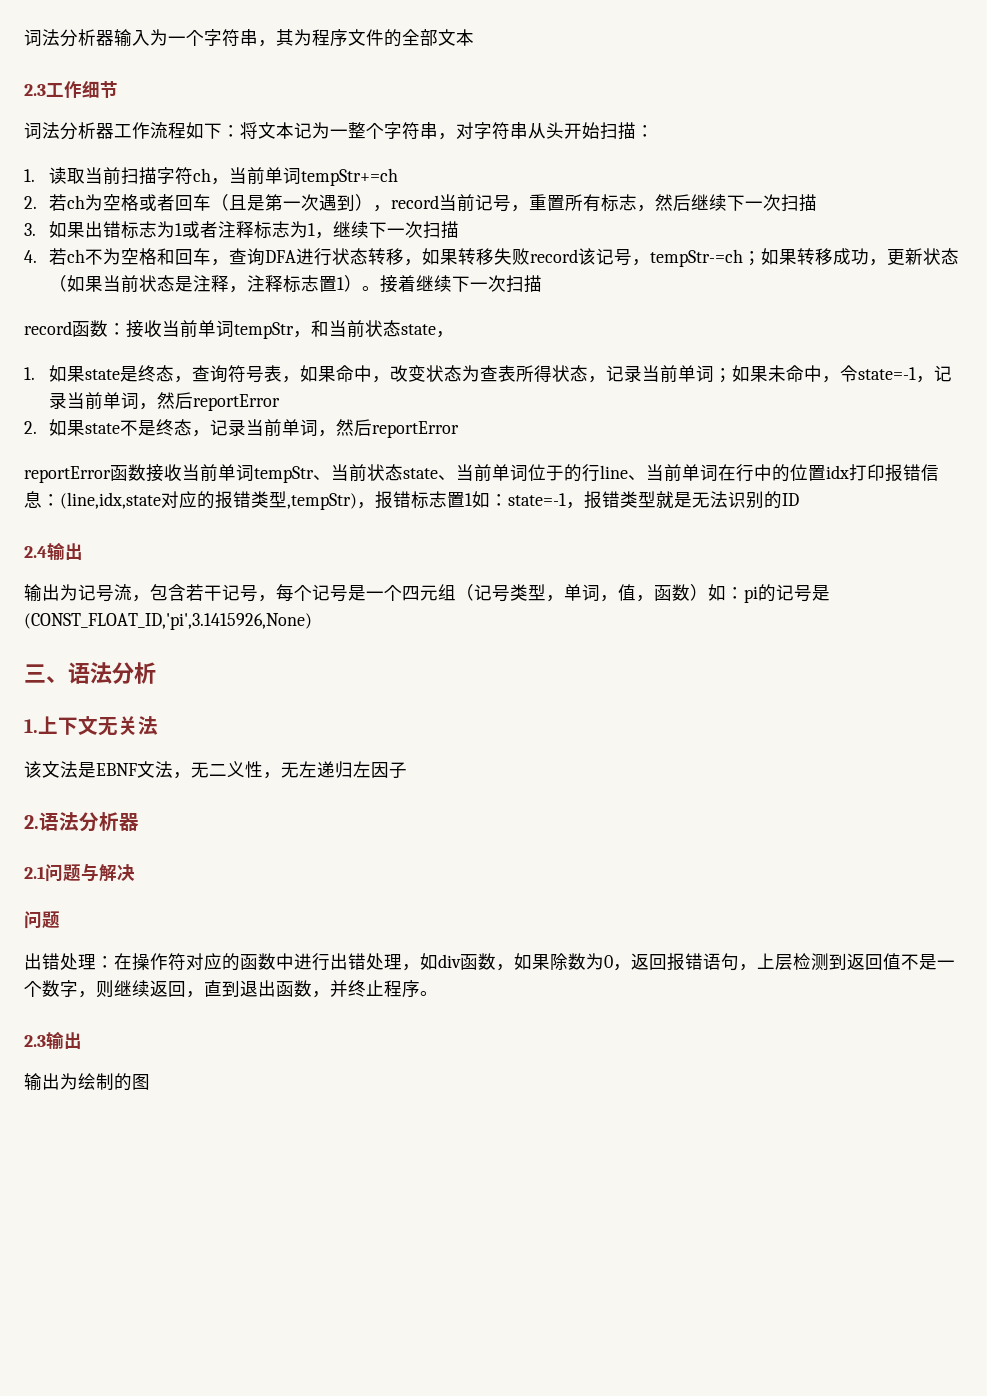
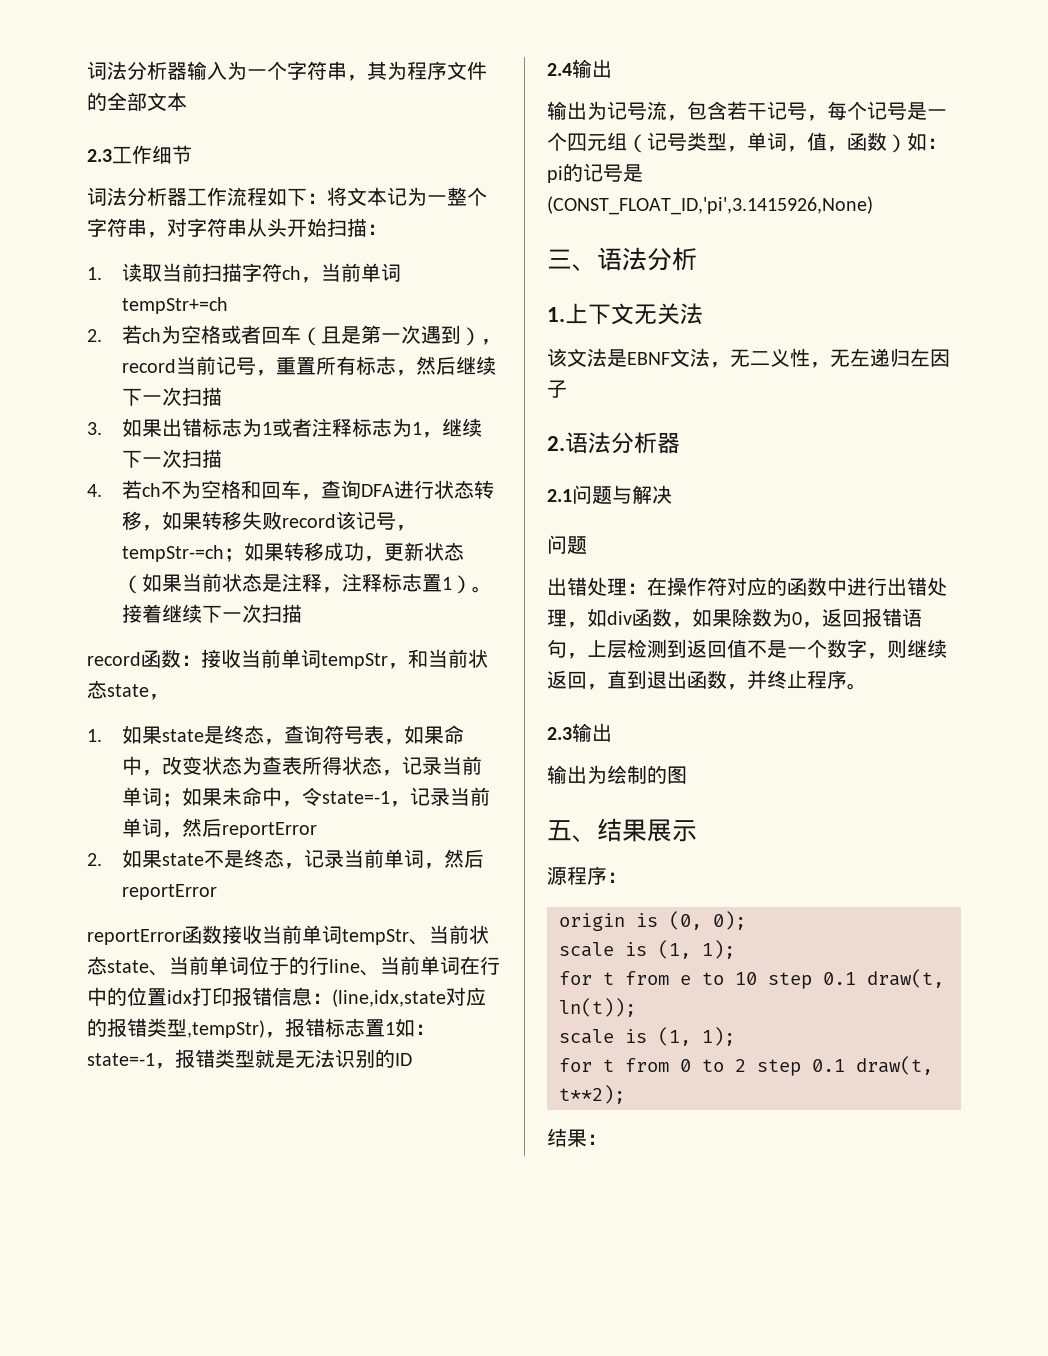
+ 五、结果展示
+ 源程序：
+ origin is (0, 0);
+ scale is (1, 1);
+ for t from e to 10 step 0.1 draw(t, ln(t));
+ scale is (1, 1);
+ for t from 0 to 2 step 0.1 draw(t, t**2);
+ 结果：

